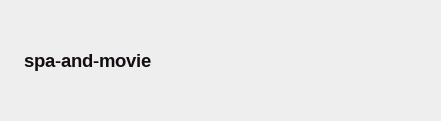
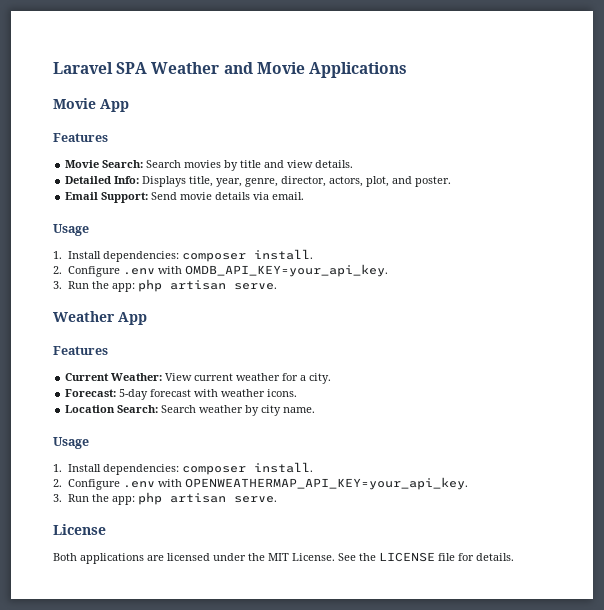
- spa-and-movie
+ Laravel SPA Weather and Movie Applications
+ Movie App
+ Features
+ Movie Search: Search movies by title and view details.
+ Detailed Info: Displays title, year, genre, director, actors, plot, and poster.
+ Email Support: Send movie details via email.
+ Usage
+ 1. Install dependencies: composer install.
+ 2. Configure .env with OMDB_API_KEY=your_api_key.
+ 3. Run the app: php artisan serve.
+ Weather App
+ Features
+ Current Weather: View current weather for a city.
+ Forecast: 5-day forecast with weather icons.
+ Location Search: Search weather by city name.
+ Usage
+ 1. Install dependencies: composer install.
+ 2. Configure .env with OPENWEATHERMAP_API_KEY=your_api_key.
+ 3. Run the app: php artisan serve.
+ License
+ Both applications are licensed under the MIT License. See the LICENSE file for details.

